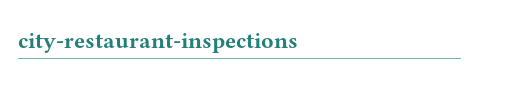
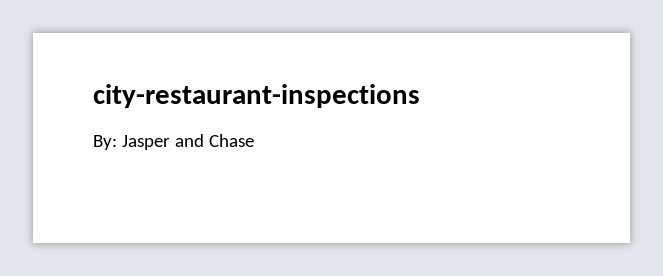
+ By: Jasper and Chase

